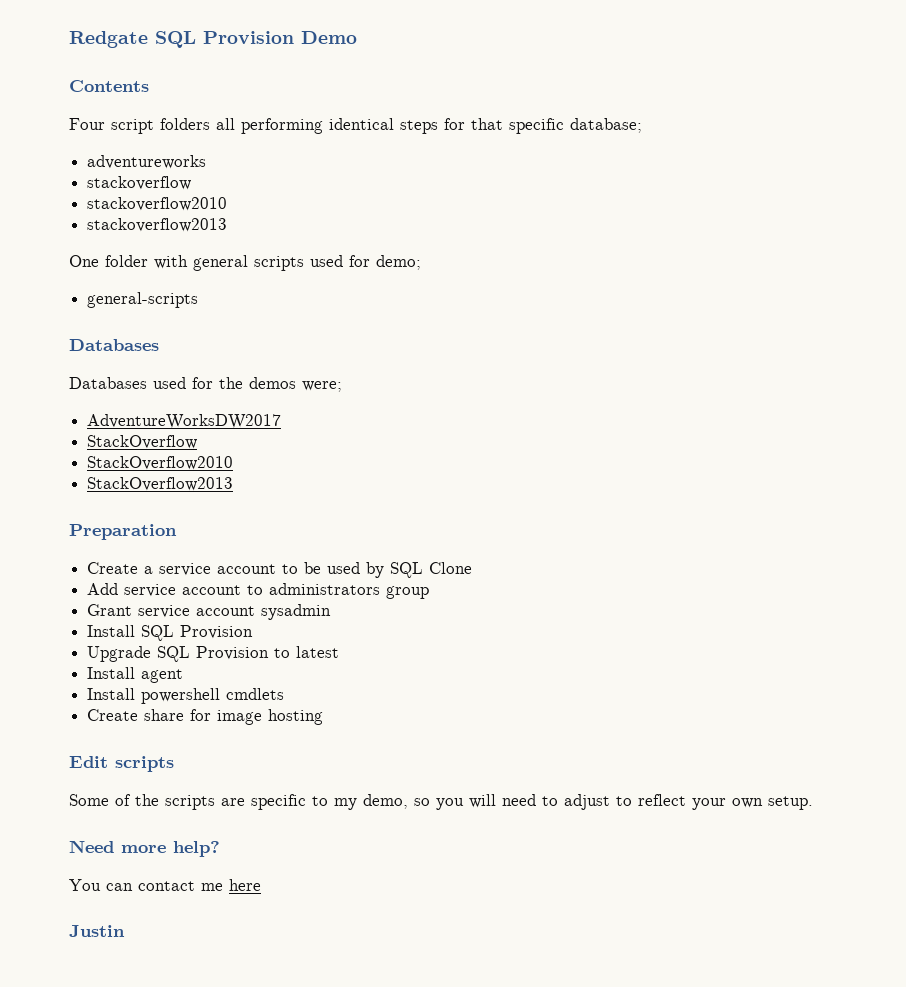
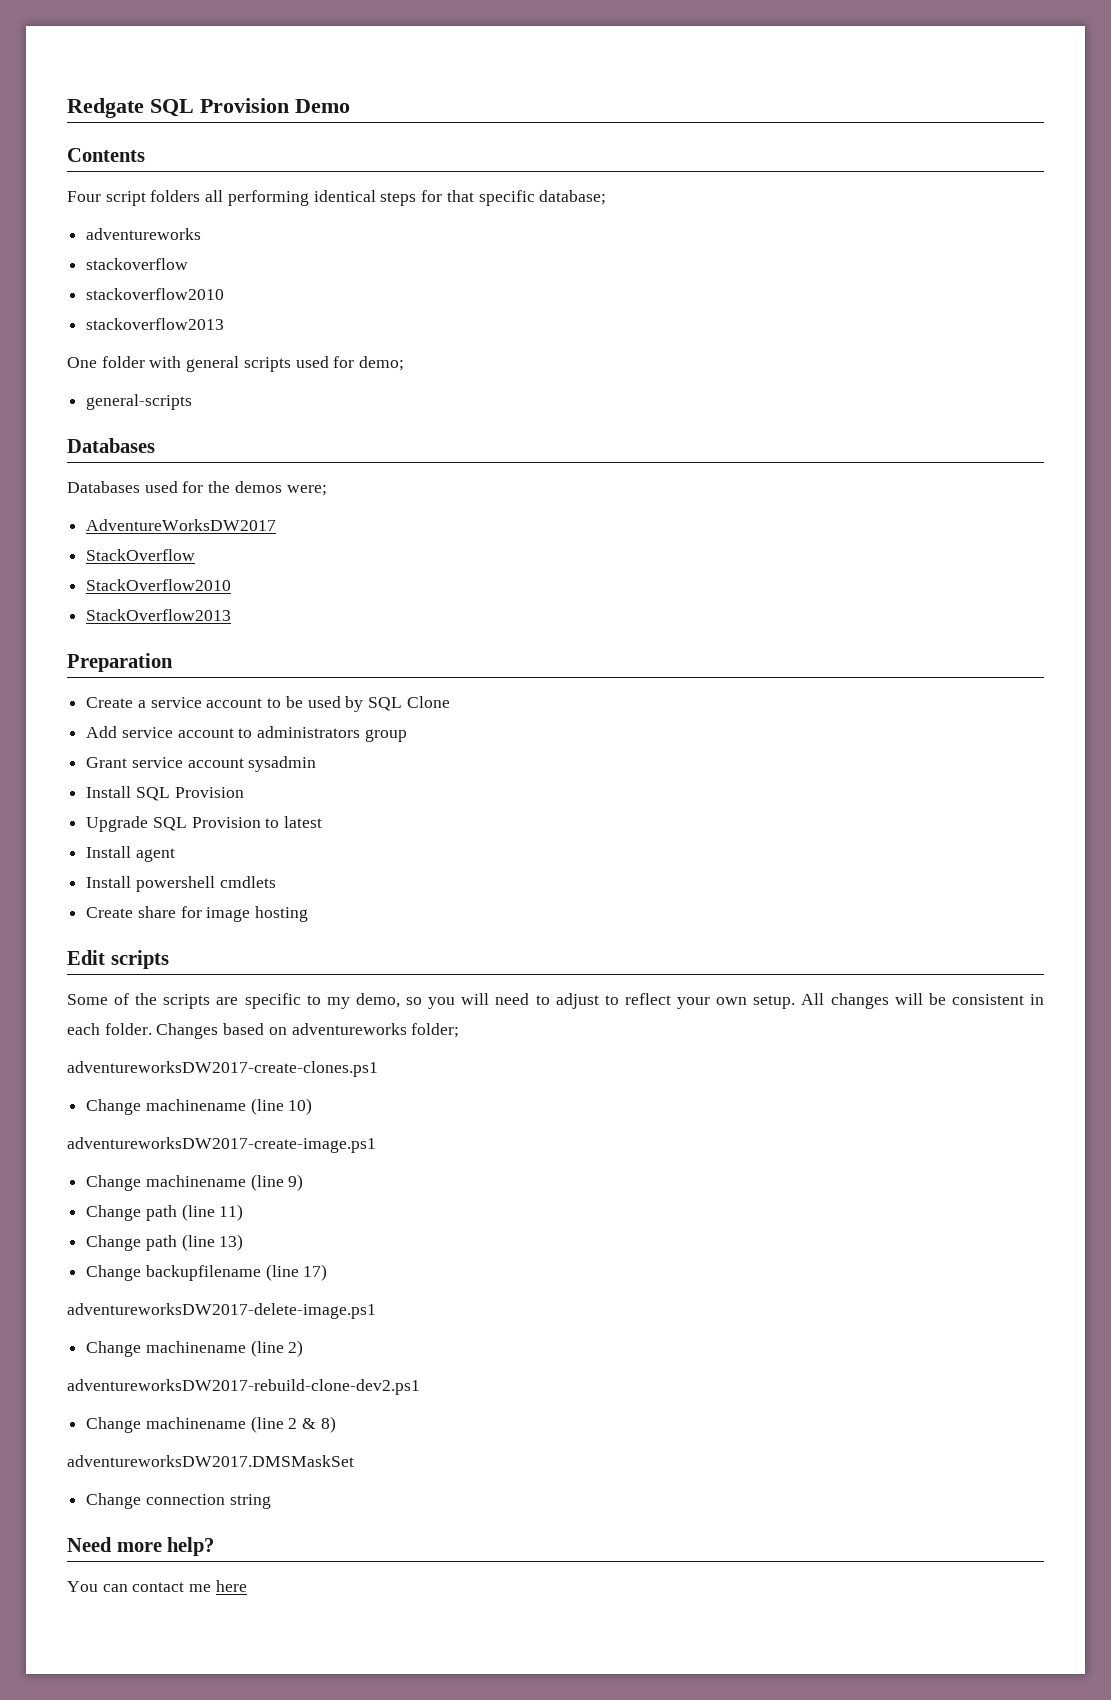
+ All changes will be consistent in each folder. Changes based on adventureworks folder;
+ adventureworksDW2017-create-clones.ps1
+ Change machinename (line 10)
+ adventureworksDW2017-create-image.ps1
+ Change machinename (line 9)
+ Change path (line 11)
+ Change path (line 13)
+ Change backupfilename (line 17)
+ adventureworksDW2017-delete-image.ps1
+ Change machinename (line 2)
+ adventureworksDW2017-rebuild-clone-dev2.ps1
+ Change machinename (line 2 & 8)
+ adventureworksDW2017.DMSMaskSet
+ Change connection string
- Justin

